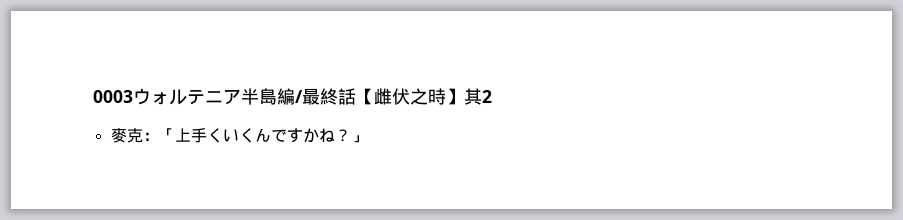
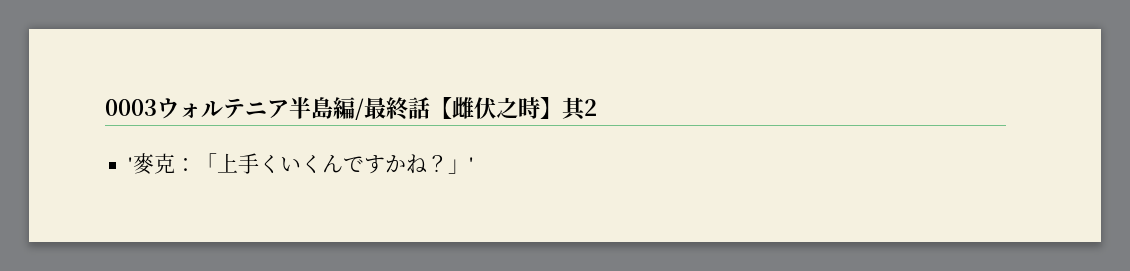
- 麥克：「上手くいくんですかね？」
+ '麥克：「上手くいくんですかね？」'

